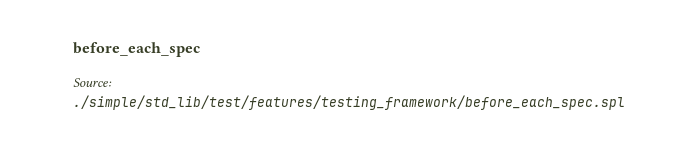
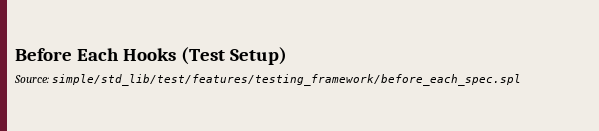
- before_each_spec
+ Before Each Hooks (Test Setup)
- Source: ./simple/std_lib/test/features/testing_framework/before_each_spec.spl
+ Source: simple/std_lib/test/features/testing_framework/before_each_spec.spl

